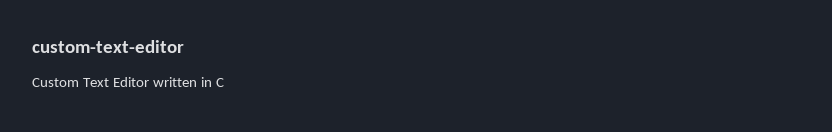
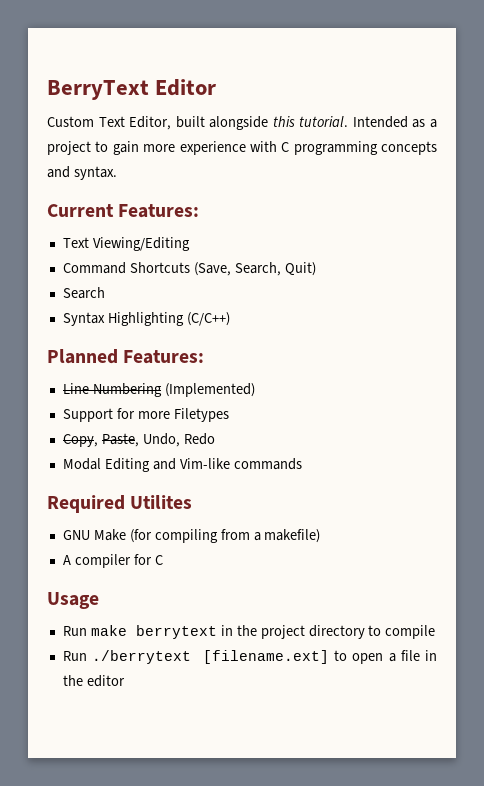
- custom-text-editor
+ BerryText Editor
- Custom Text Editor written in C
+ Custom Text Editor, built alongside this tutorial. Intended as a project to gain more experience with C programming concepts and syntax.
+ Current Features:
+ Text Viewing/Editing
+ Command Shortcuts (Save, Search, Quit)
+ Search
+ Syntax Highlighting (C/C++)
+ Planned Features:
+ Line Numbering (Implemented)
+ Support for more Filetypes
+ Copy, Paste, Undo, Redo
+ Modal Editing and Vim-like commands
+ Required Utilites
+ GNU Make (for compiling from a makefile)
+ A compiler for C
+ Usage
+ Run make berrytext in the project directory to compile
+ Run ./berrytext [filename.ext] to open a file in the editor

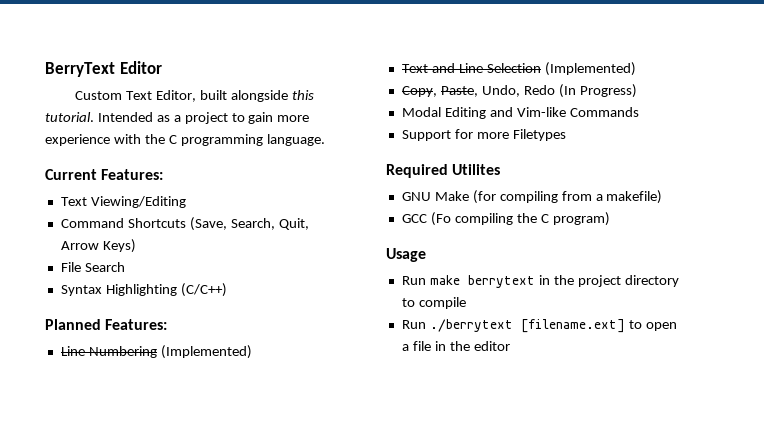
- Intended as a project to gain more experience with C programming concepts and syntax.
+ Intended as a project to gain more experience with the C programming language.
- Command Shortcuts (Save, Search, Quit)
- Search
+ Command Shortcuts (Save, Search, Quit, Arrow Keys)
+ File Search
- Support for more Filetypes
+ Text and Line Selection (Implemented)
- Copy, Paste, Undo, Redo
+ Copy, Paste, Undo, Redo (In Progress)
- Modal Editing and Vim-like commands
+ Modal Editing and Vim-like Commands
+ Support for more Filetypes
- A compiler for C
+ GCC (Fo compiling the C program)

